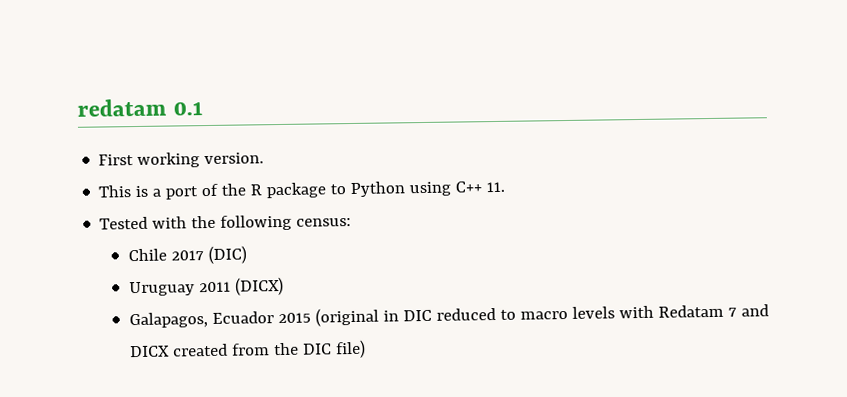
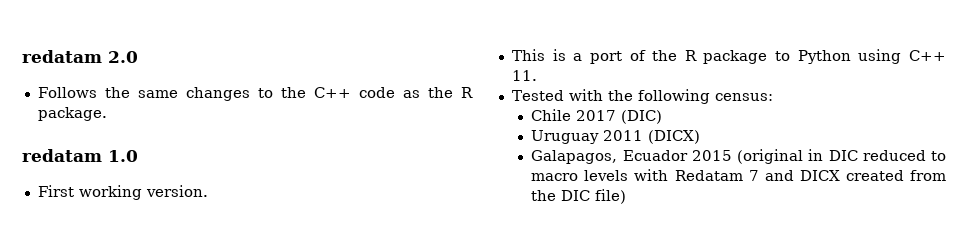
- redatam 0.1
+ redatam 2.0
+ Follows the same changes to the C++ code as the R package.
+ redatam 1.0

